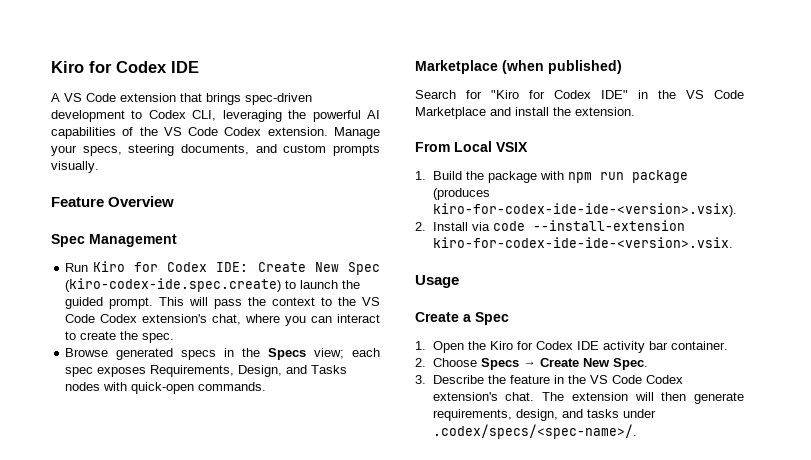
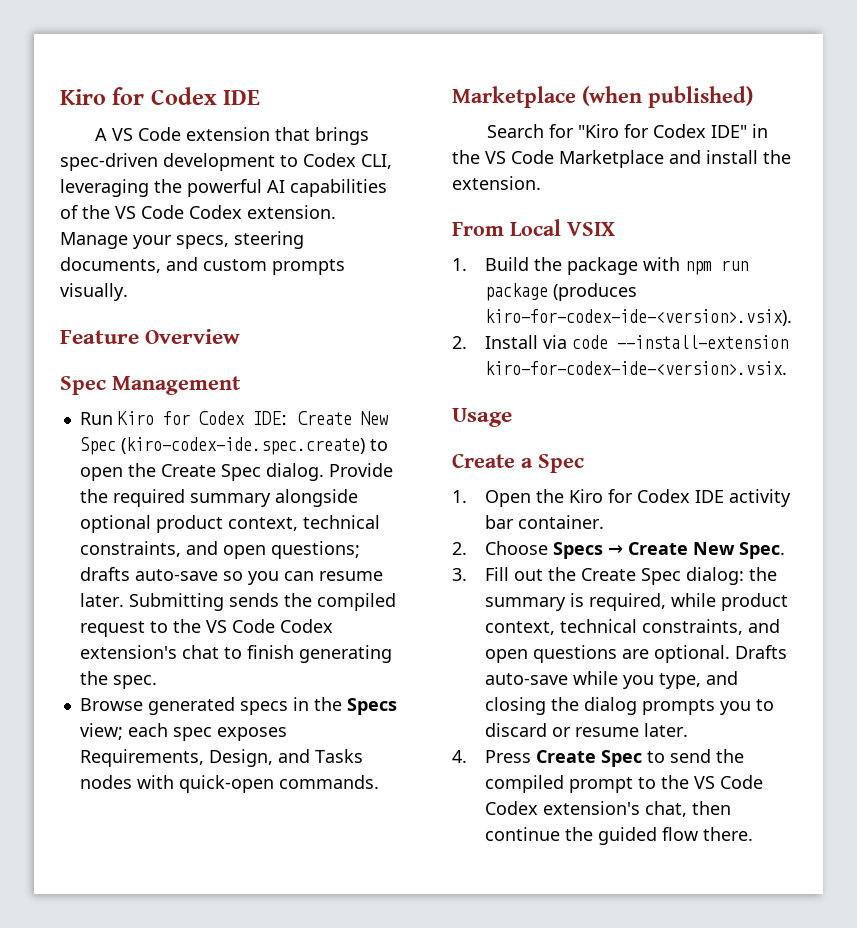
- Run Kiro for Codex IDE: Create New Spec (kiro-codex-ide.spec.create) to launch the guided prompt. This will pass the context to the VS Code Codex extension's chat, where you can interact to create the spec.
+ Run Kiro for Codex IDE: Create New Spec (kiro-codex-ide.spec.create) to open the Create Spec dialog. Provide the required summary alongside optional product context, technical constraints, and open questions; drafts auto-save so you can resume later. Submitting sends the compiled request to the VS Code Codex extension's chat to finish generating the spec.
- 1. Build the package with npm run package (produces kiro-for-codex-ide-ide-<version>.vsix).
+ 1. Build the package with npm run package (produces kiro-for-codex-ide-<version>.vsix).
- 2. Install via code --install-extension kiro-for-codex-ide-ide-<version>.vsix.
+ 2. Install via code --install-extension kiro-for-codex-ide-<version>.vsix.
- 3. Describe the feature in the VS Code Codex extension's chat. The extension will then generate requirements, design, and tasks under .codex/specs/<spec-name>/.
+ 3. Fill out the Create Spec dialog: the summary is required, while product context, technical constraints, and open questions are optional. Drafts auto-save while you type, and closing the dialog prompts you to discard or resume later.
+ 4. Press Create Spec to send the compiled prompt to the VS Code Codex extension's chat, then continue the guided flow there.

